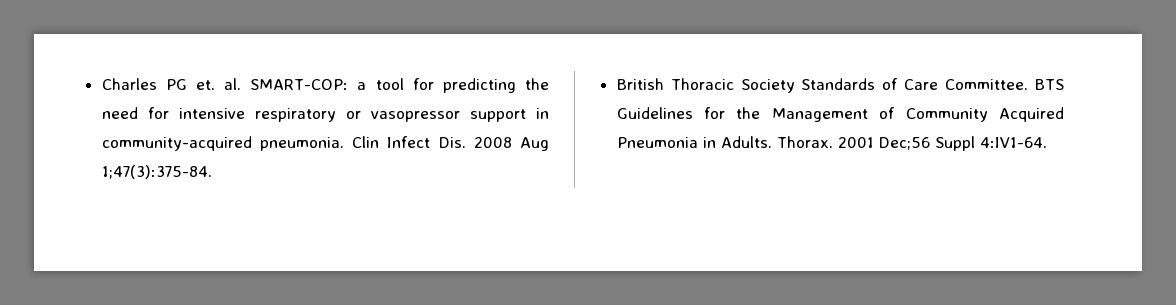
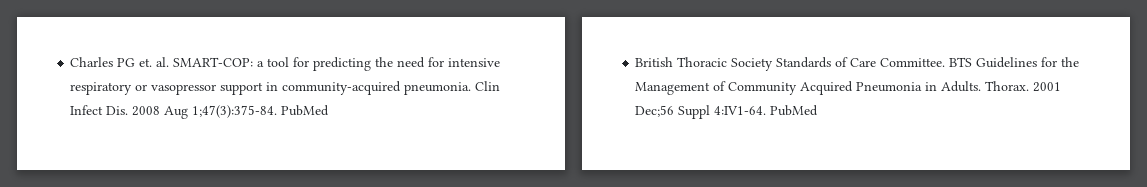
- Clin Infect Dis. 2008 Aug 1;47(3):375-84.
+ Clin Infect Dis. 2008 Aug 1;47(3):375-84. PubMed
- 2001 Dec;56 Suppl 4:IV1-64.
+ 2001 Dec;56 Suppl 4:IV1-64. PubMed

